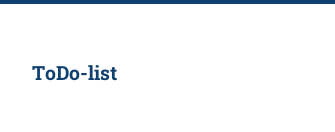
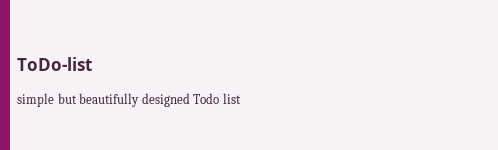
+ simple but beautifully designed Todo list

